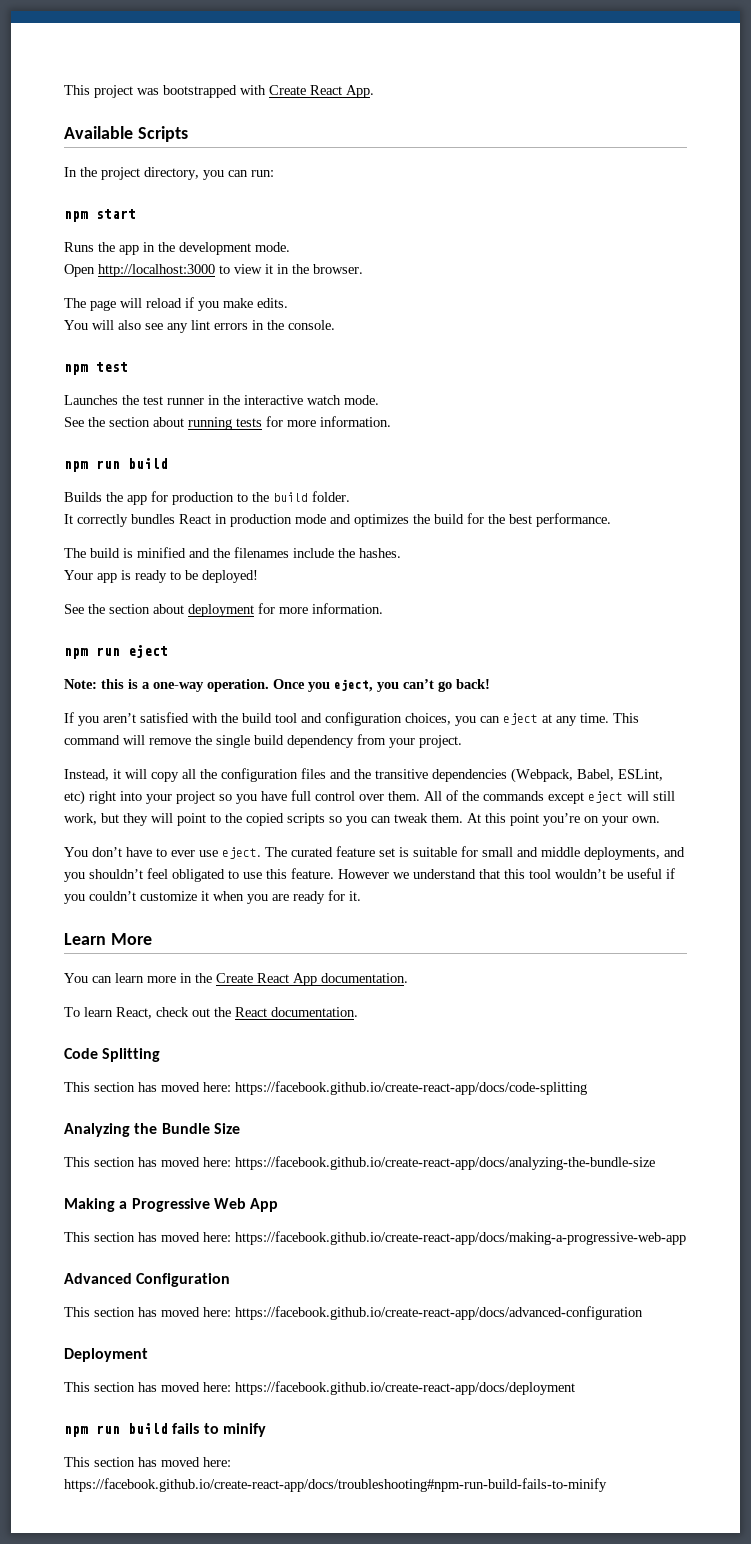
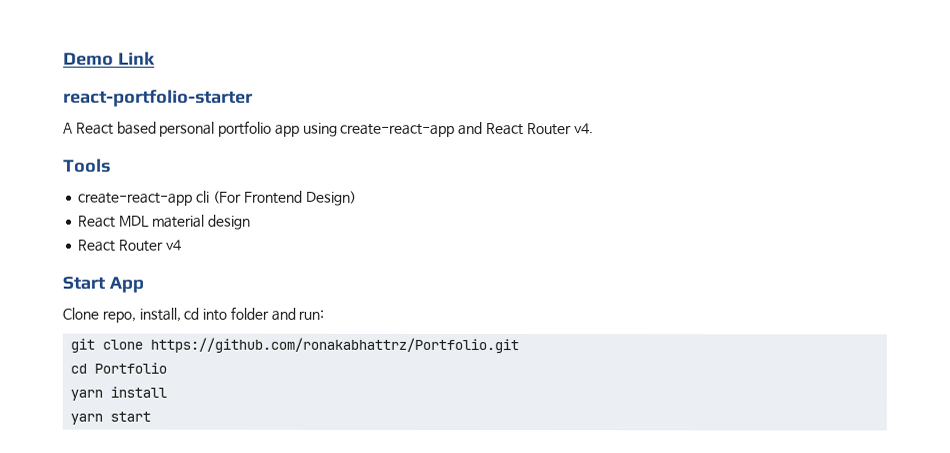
- This project was bootstrapped with Create React App.
- Available Scripts
- In the project directory, you can run:
- npm start
- Runs the app in the development mode.
- Open http://localhost:3000 to view it in the browser.
- The page will reload if you make edits.
- You will also see any lint errors in the console.
- npm test
- Launches the test runner in the interactive watch mode.
- See the section about running tests for more information.
- npm run build
- Builds the app for production to the build folder.
- It correctly bundles React in production mode and optimizes the build for the best performance.
- The build is minified and the filenames include the hashes.
- Your app is ready to be deployed!
- See the section about deployment for more information.
- npm run eject
- Note: this is a one-way operation. Once you eject, you can’t go back!
- If you aren’t satisfied with the build tool and configuration choices, you can eject at any time. This command will remove the single build dependency from your project.
- Instead, it will copy all the configuration files and the transitive dependencies (Webpack, Babel, ESLint, etc) right into your project so you have full control over them. All of the commands except eject will still work, but they will point to the copied scripts so you can tweak them. At this point you’re on your own.
- You don’t have to ever use eject. The curated feature set is suitable for small and middle deployments, and you shouldn’t feel obligated to use this feature. However we understand that this tool wouldn’t be useful if you couldn’t customize it when you are ready for it.
- Learn More
- You can learn more in the Create React App documentation.
- To learn React, check out the React documentation.
- Code Splitting
- This section has moved here: https://facebook.github.io/create-react-app/docs/code-splitting
- Analyzing the Bundle Size
- This section has moved here: https://facebook.github.io/create-react-app/docs/analyzing-the-bundle-size
- Making a Progressive Web App
- This section has moved here: https://facebook.github.io/create-react-app/docs/making-a-progressive-web-app
- Advanced Configuration
- This section has moved here: https://facebook.github.io/create-react-app/docs/advanced-configuration
- Deployment
- This section has moved here: https://facebook.github.io/create-react-app/docs/deployment
- npm run build fails to minify
- This section has moved here: https://facebook.github.io/create-react-app/docs/troubleshooting#npm-run-build-fails-to-minify
+ Demo Link
+ react-portfolio-starter
+ A React based personal portfolio app using create-react-app and React Router v4.
+ Tools
+ create-react-app cli (For Frontend Design)
+ React MDL material design
+ React Router v4
+ Start App
+ Clone repo, install, cd into folder and run:
+ git clone https://github.com/ronakabhattrz/Portfolio.git
+ cd Portfolio
+ yarn install
+ yarn start

